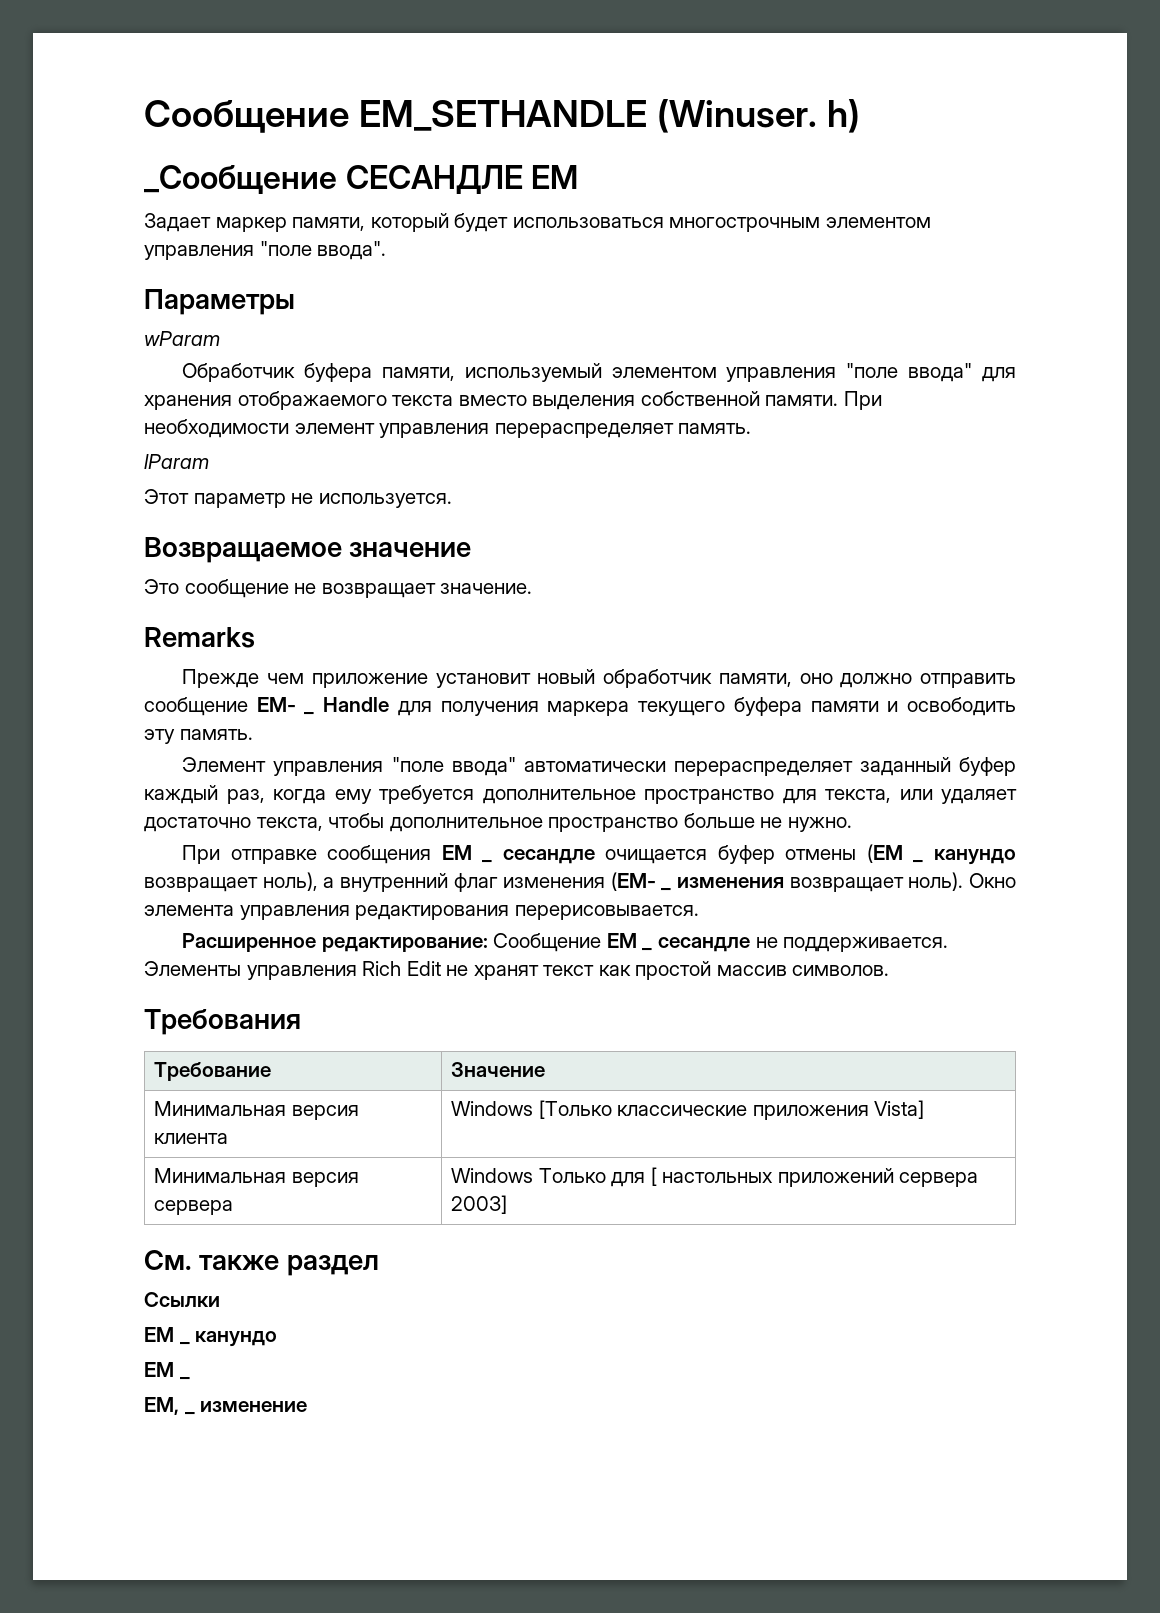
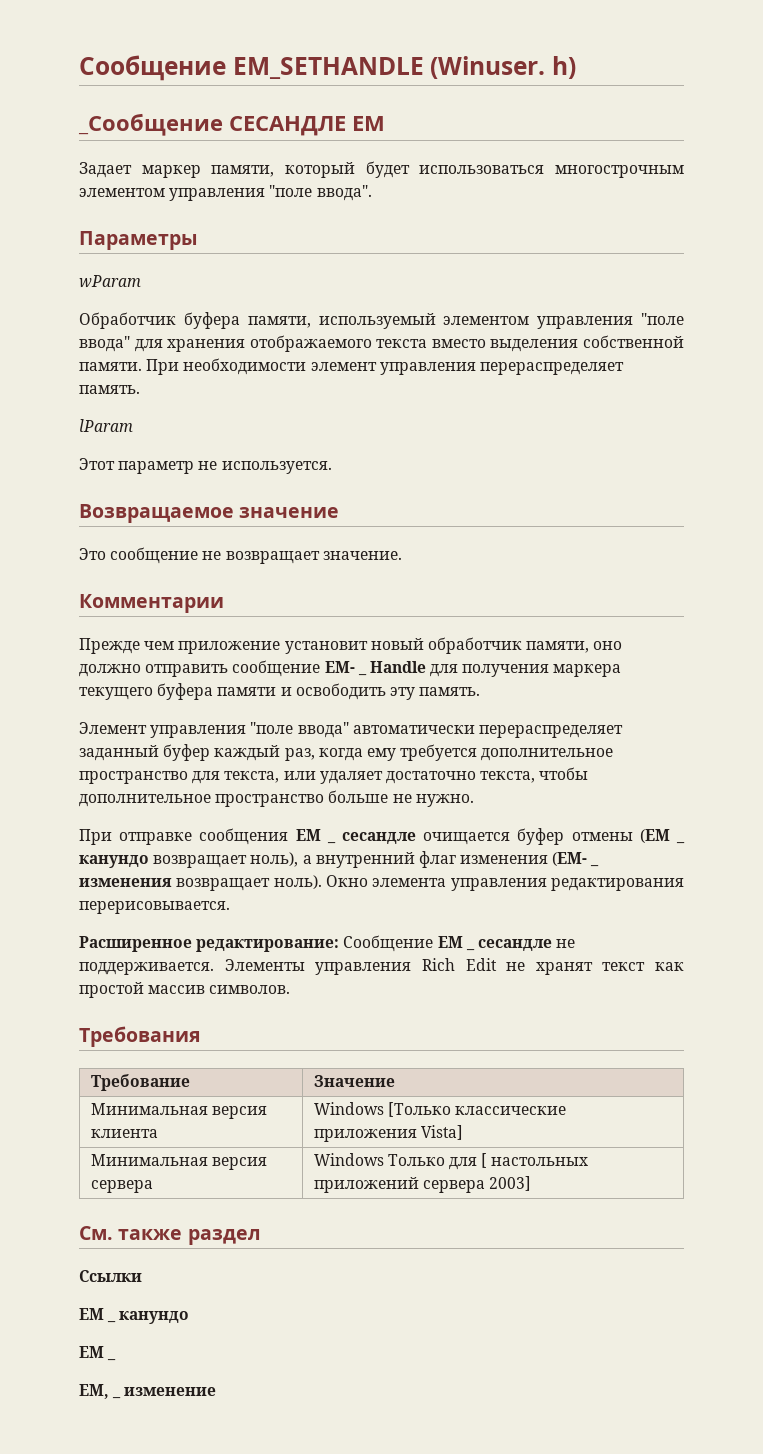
- Remarks
+ Комментарии

